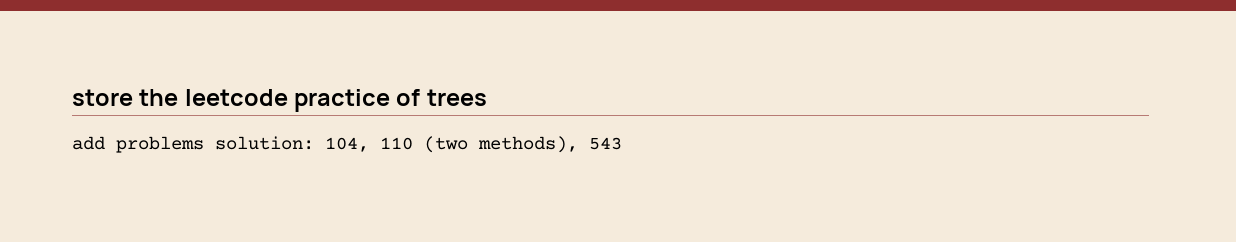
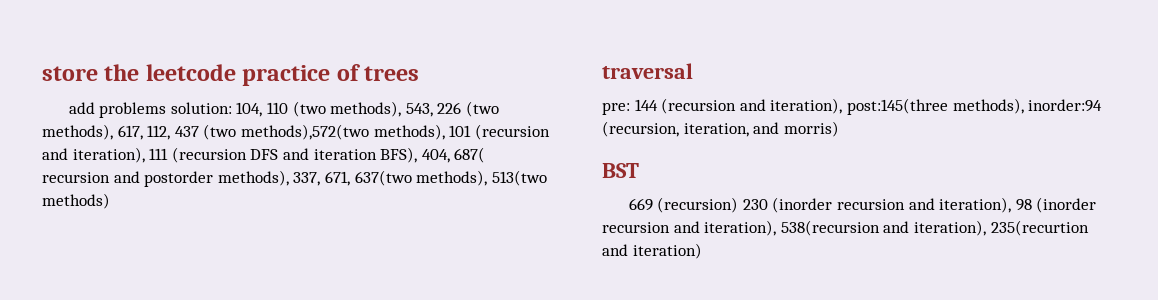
- add problems solution: 104, 110 (two methods), 543
+ add problems solution: 104, 110 (two methods), 543, 226 (two methods), 617, 112, 437 (two methods),572(two methods), 101 (recursion and iteration), 111 (recursion DFS and iteration BFS), 404, 687( recursion and postorder methods), 337, 671, 637(two methods), 513(two methods)
+ traversal
+ pre: 144 (recursion and iteration), post:145(three methods), inorder:94 (recursion, iteration, and morris)
+ BST
+ 669 (recursion) 230 (inorder recursion and iteration), 98 (inorder recursion and iteration), 538(recursion and iteration), 235(recurtion and iteration)

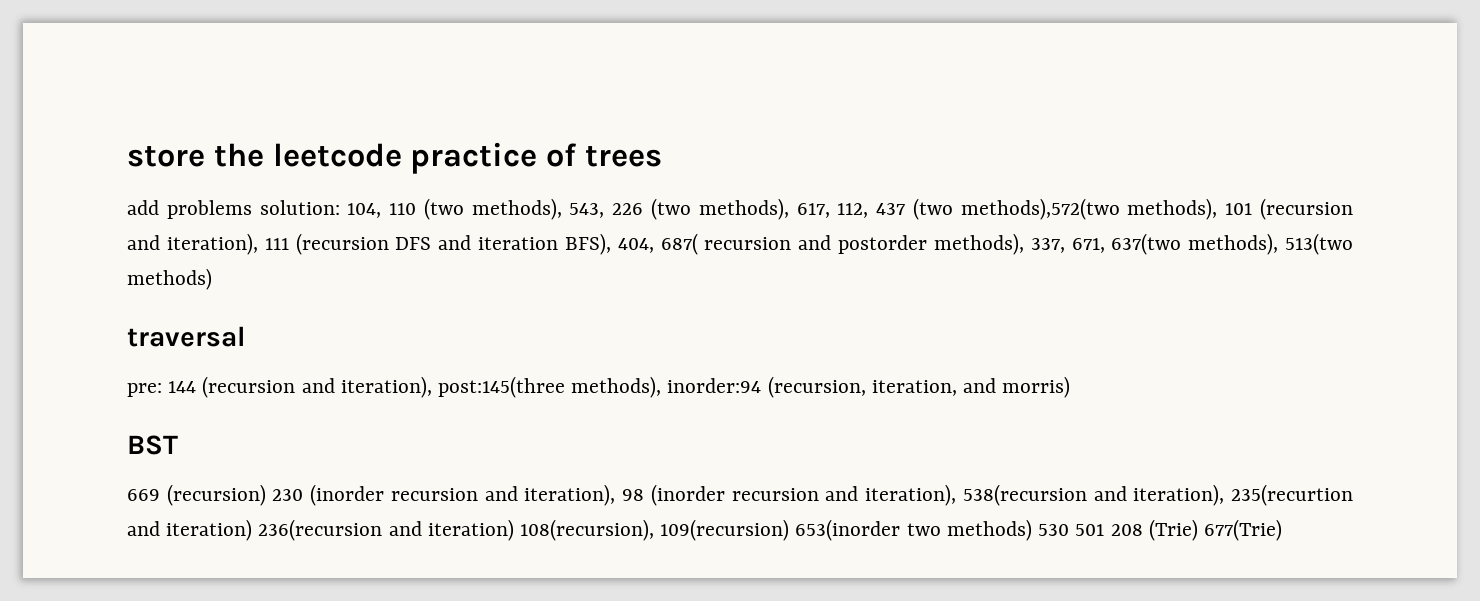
- 669 (recursion) 230 (inorder recursion and iteration), 98 (inorder recursion and iteration), 538(recursion and iteration), 235(recurtion and iteration)
+ 669 (recursion) 230 (inorder recursion and iteration), 98 (inorder recursion and iteration), 538(recursion and iteration), 235(recurtion and iteration) 236(recursion and iteration) 108(recursion), 109(recursion) 653(inorder two methods) 530 501 208 (Trie) 677(Trie)

